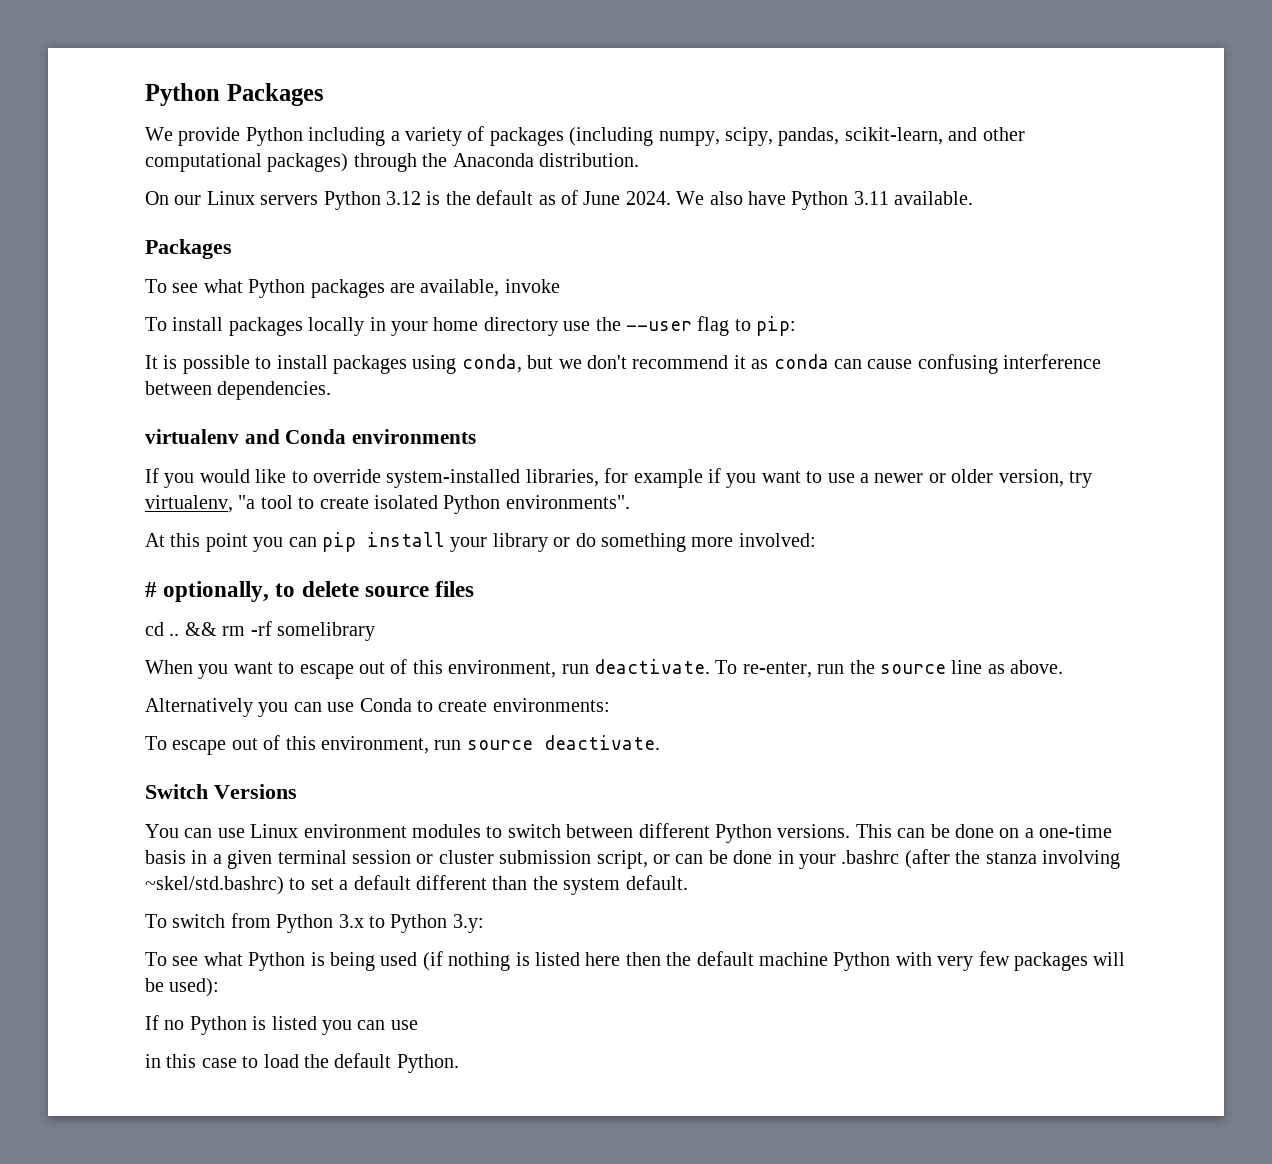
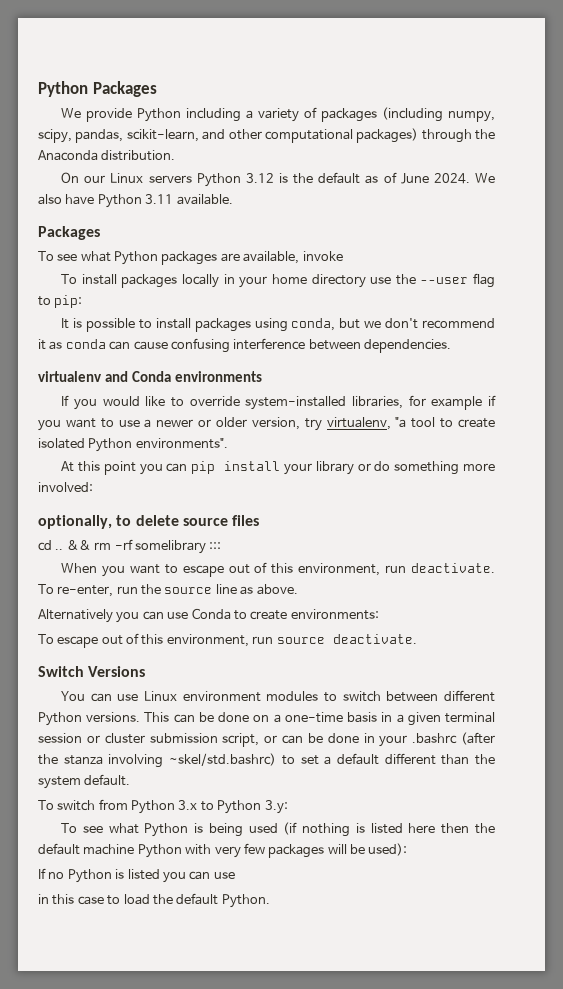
- # optionally, to delete source files
+ optionally, to delete source files
- && rm -rf somelibrary
+ && rm -rf somelibrary :::

